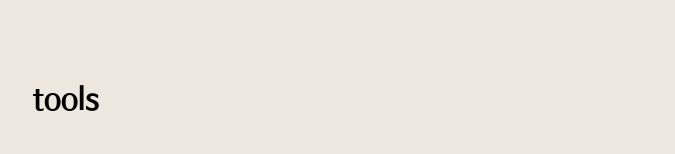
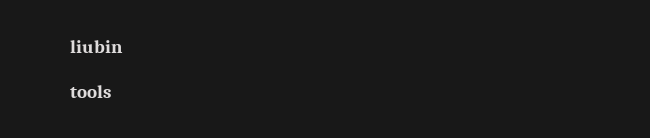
+ liubin

